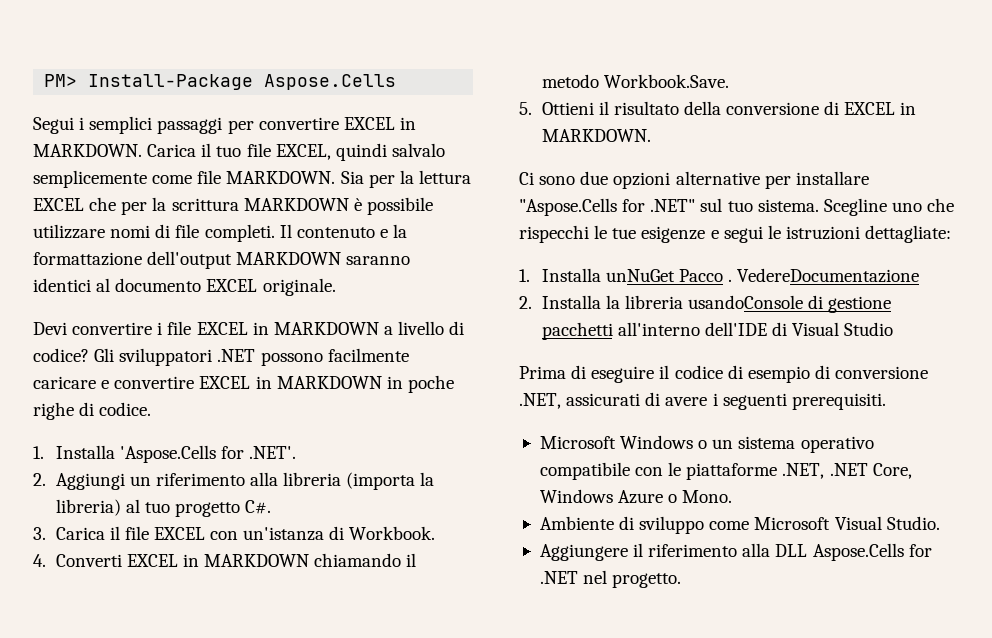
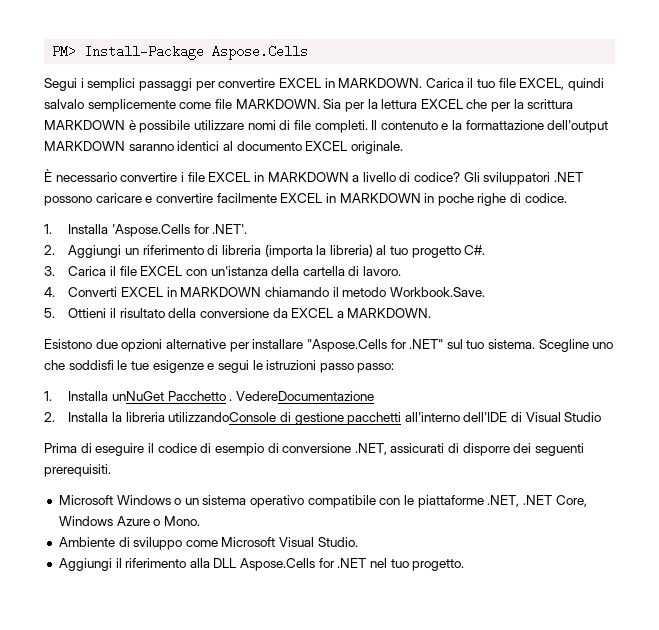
- Devi convertire i file EXCEL in MARKDOWN a livello di codice?
+ È necessario convertire i file EXCEL in MARKDOWN a livello di codice?
- Gli sviluppatori .NET possono facilmente caricare e convertire EXCEL in MARKDOWN in poche righe di codice.
+ Gli sviluppatori .NET possono caricare e convertire facilmente EXCEL in MARKDOWN in poche righe di codice.
- 2. Aggiungi un riferimento alla libreria (importa la libreria) al tuo progetto C#.
+ 2. Aggiungi un riferimento di libreria (importa la libreria) al tuo progetto C#.
- 3. Carica il file EXCEL con un'istanza di Workbook.
+ 3. Carica il file EXCEL con un'istanza della cartella di lavoro.
- 5. Ottieni il risultato della conversione di EXCEL in MARKDOWN.
+ 5. Ottieni il risultato della conversione da EXCEL a MARKDOWN.
- Ci sono due opzioni alternative per installare "Aspose.Cells for .NET" sul tuo sistema.
+ Esistono due opzioni alternative per installare "Aspose.Cells for .NET" sul tuo sistema.
- Scegline uno che rispecchi le tue esigenze e segui le istruzioni dettagliate:
+ Scegline uno che soddisfi le tue esigenze e segui le istruzioni passo passo:
- 1. Installa unNuGet Pacco .
+ 1. Installa unNuGet Pacchetto .
- 2. Installa la libreria usandoConsole di gestione pacchetti all'interno dell'IDE di Visual Studio
+ 2. Installa la libreria utilizzandoConsole di gestione pacchetti all'interno dell'IDE di Visual Studio
- Prima di eseguire il codice di esempio di conversione .NET, assicurati di avere i seguenti prerequisiti.
+ Prima di eseguire il codice di esempio di conversione .NET, assicurati di disporre dei seguenti prerequisiti.
- Aggiungere il riferimento alla DLL Aspose.Cells for .NET nel progetto.
+ Aggiungi il riferimento alla DLL Aspose.Cells for .NET nel tuo progetto.

